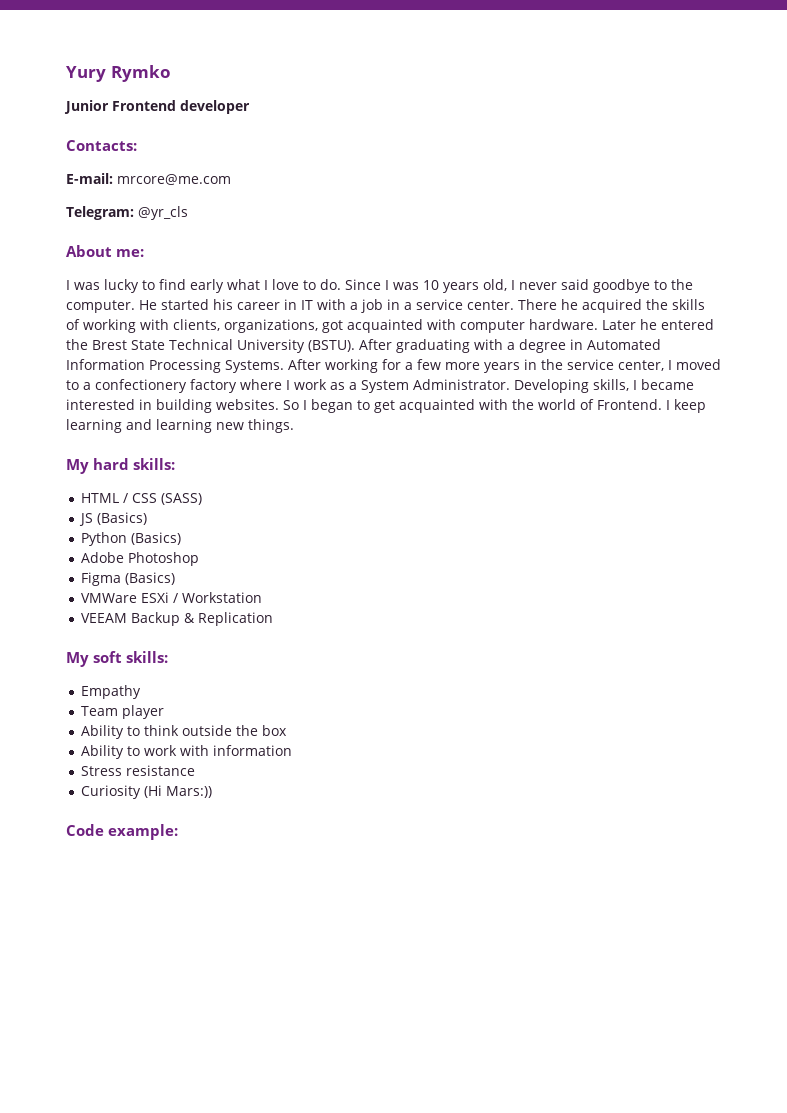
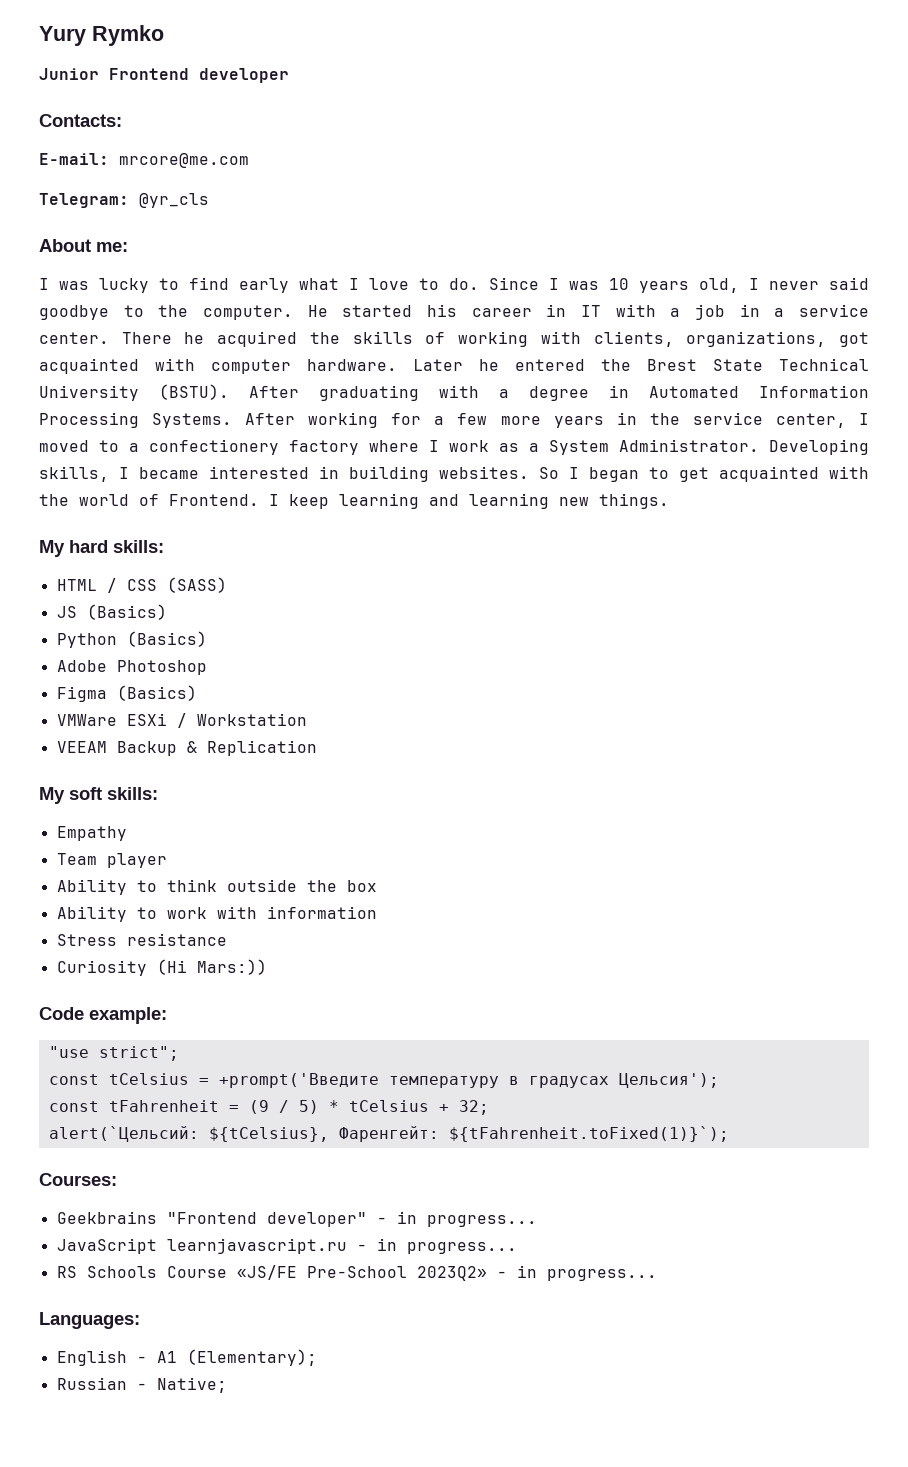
+ "use strict";
+ const tCelsius = +prompt('Введите температуру в градусах Цельсия');
+ const tFahrenheit = (9 / 5) * tCelsius + 32;
+ alert(`Цельсий: ${tCelsius}, Фаренгейт: ${tFahrenheit.toFixed(1)}`);
+ Courses:
+ Geekbrains "Frontend developer" - in progress...
+ JavaScript learnjavascript.ru - in progress...
+ RS Schools Course «JS/FE Pre-School 2023Q2» - in progress...
+ Languages:
+ English - A1 (Elementary);
+ Russian - Native;

